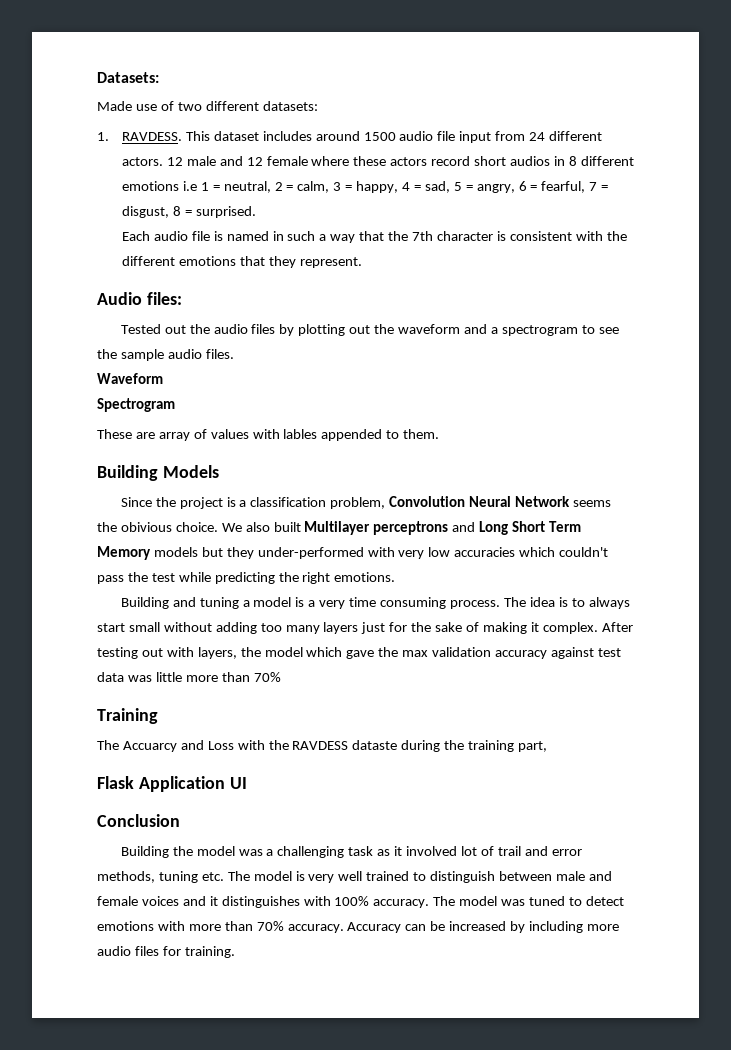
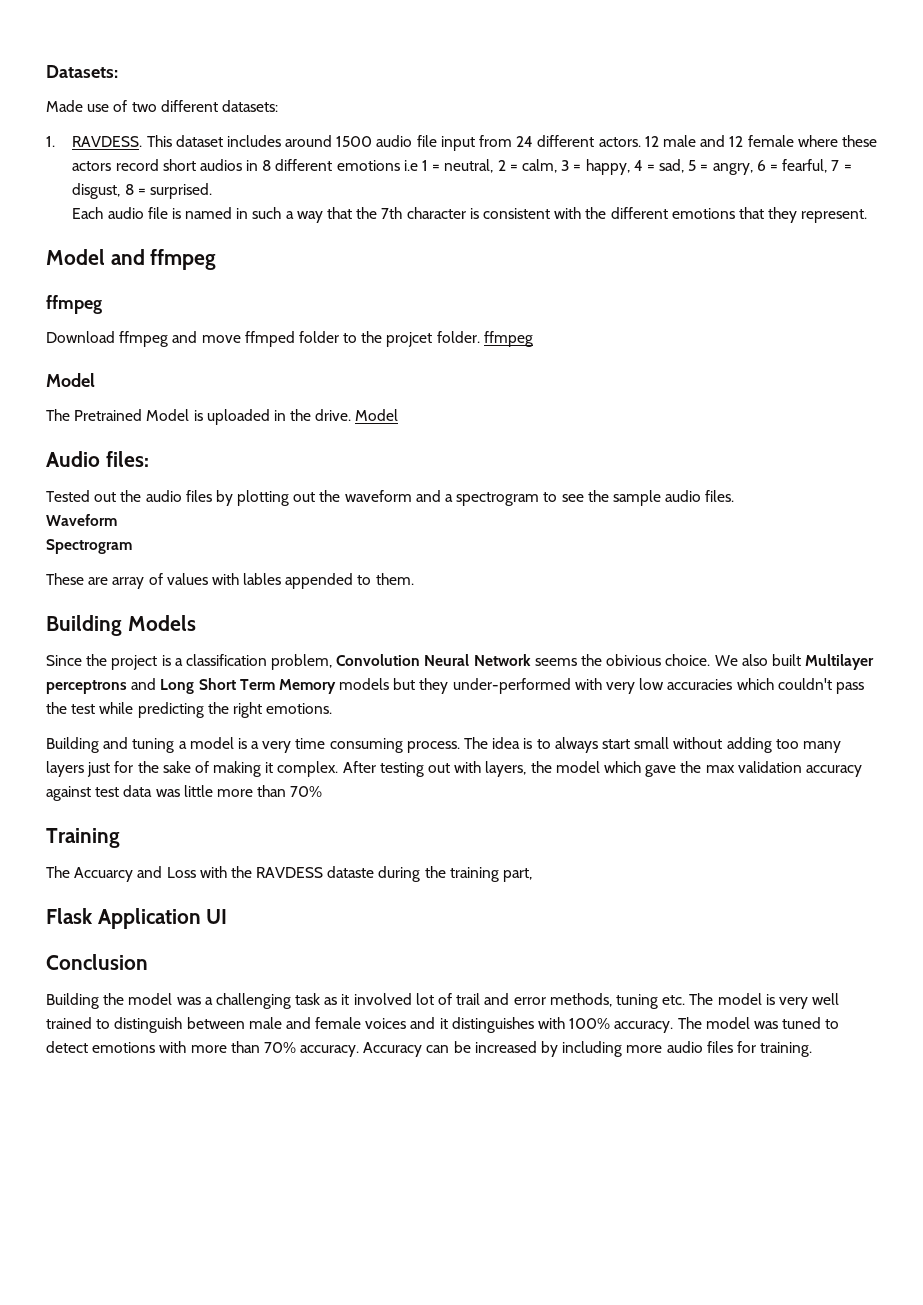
+ Model and ffmpeg
+ ffmpeg
+ Download ffmpeg and move ffmped folder to the projcet folder. ffmpeg
+ Model
+ The Pretrained Model is uploaded in the drive. Model

